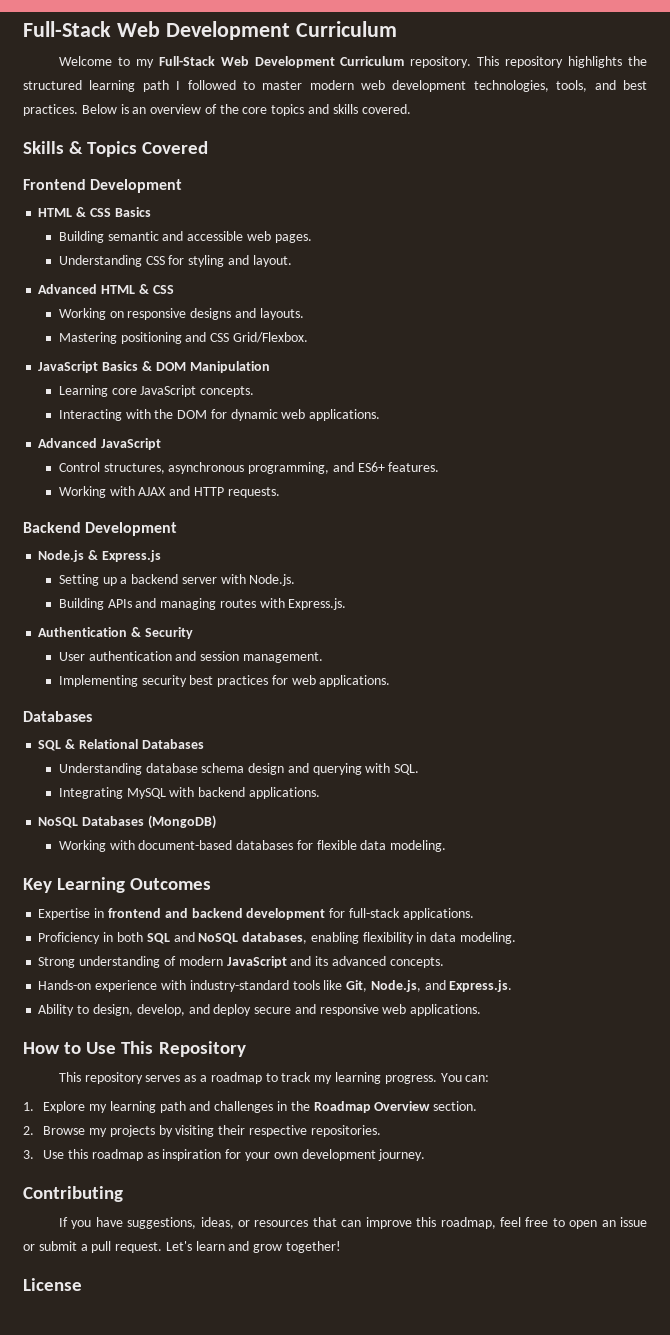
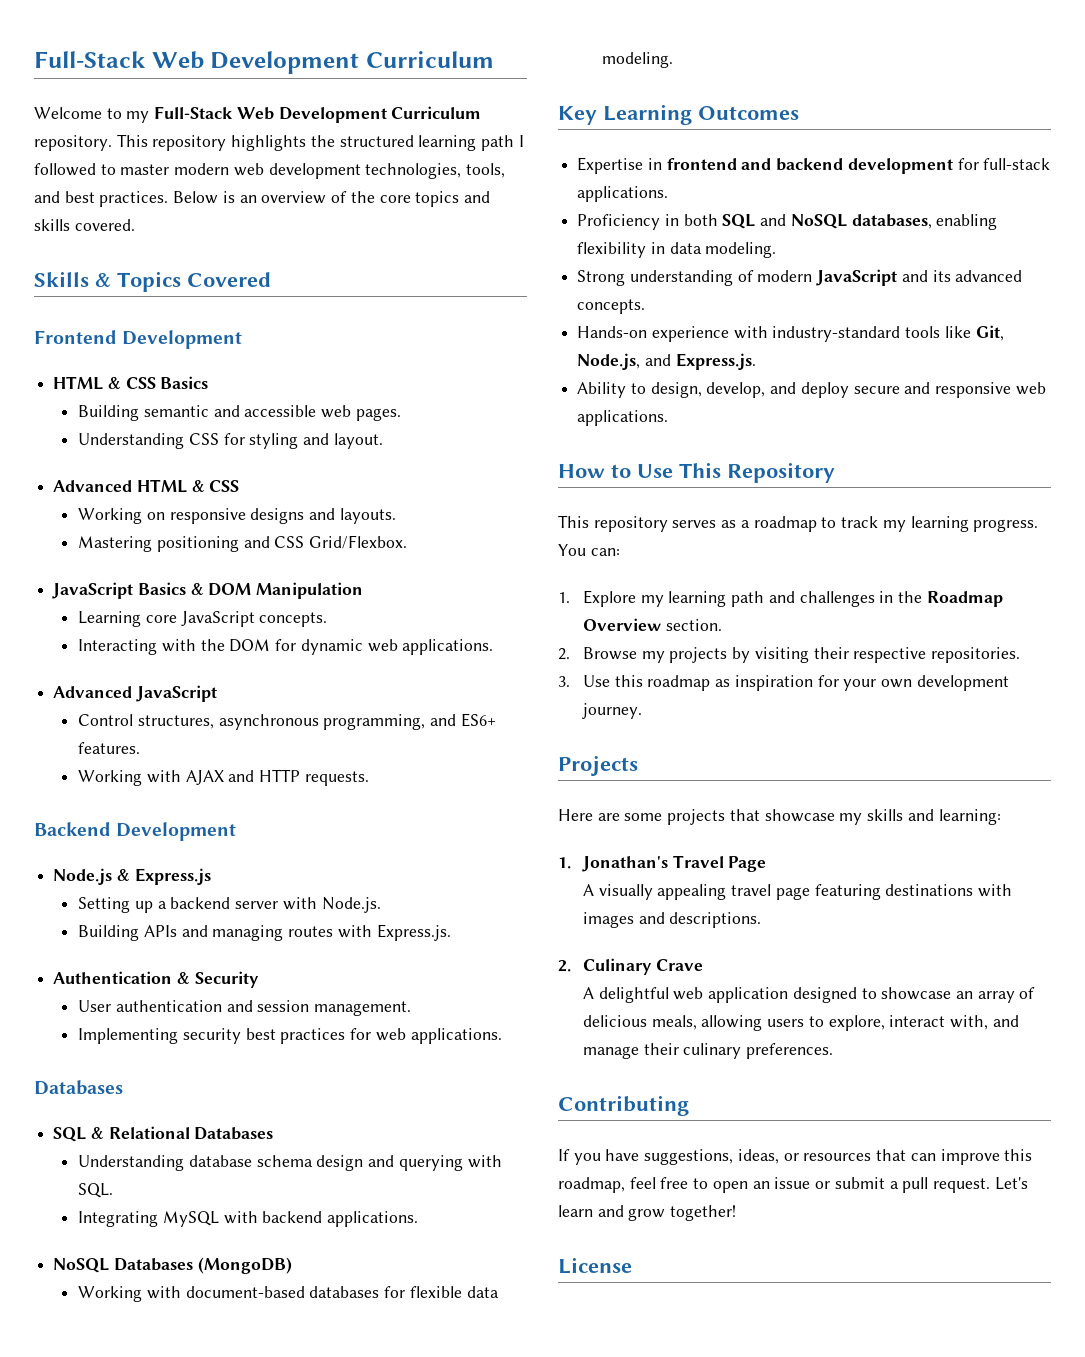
+ Projects
+ Here are some projects that showcase my skills and learning:
+ 1. Jonathan's Travel Page
+ A visually appealing travel page featuring destinations with images and descriptions.
+ 2. Culinary Crave
+ A delightful web application designed to showcase an array of delicious meals, allowing users to explore, interact with, and manage their culinary preferences.

